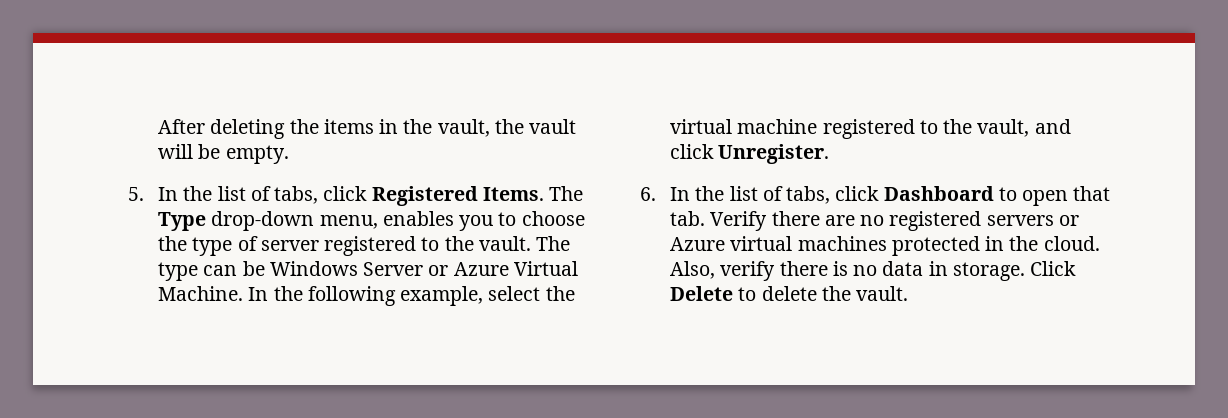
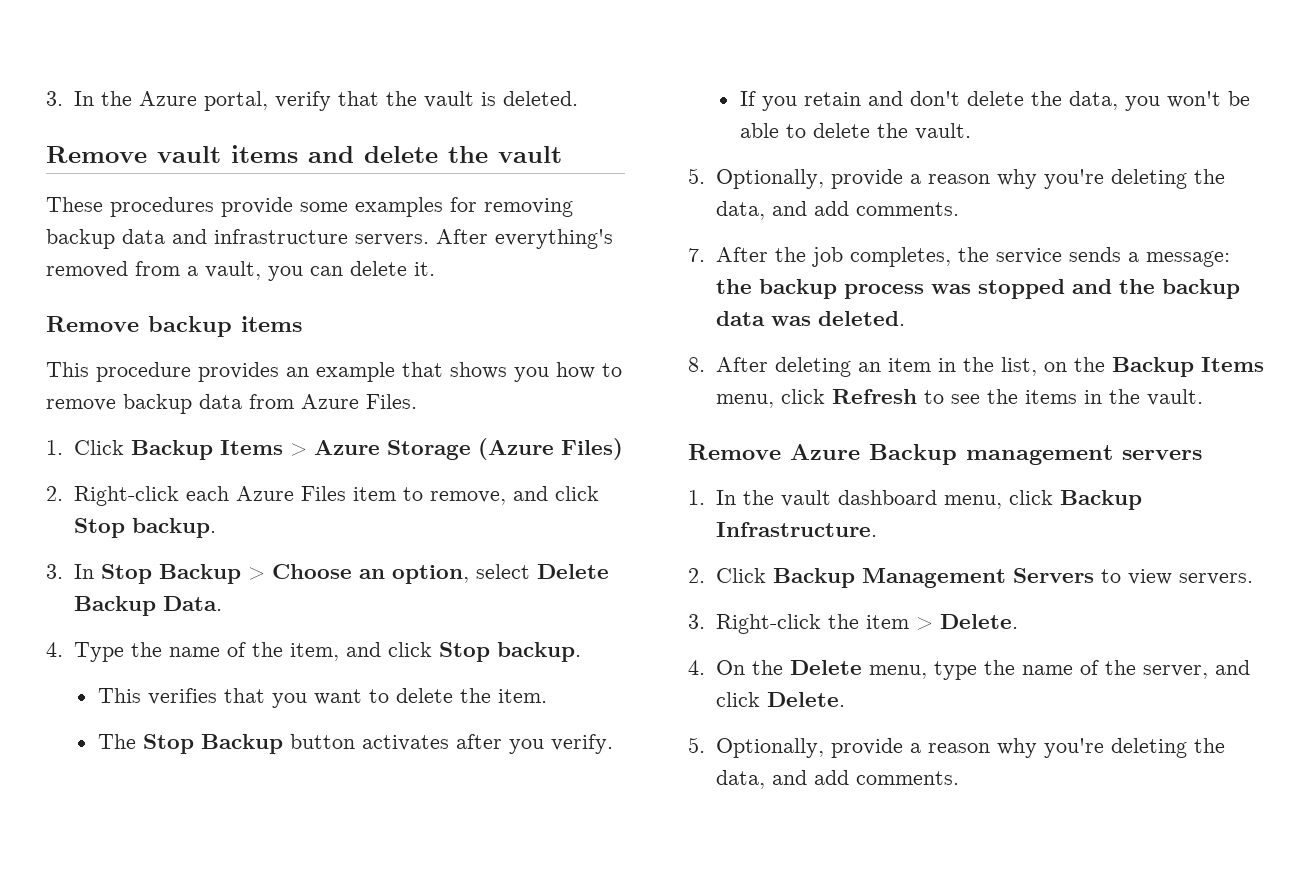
- After deleting the items in the vault, the vault will be empty.
- 5. In the list of tabs, click Registered Items. The Type drop-down menu, enables you to choose the type of server registered to the vault. The type can be Windows Server or Azure Virtual Machine. In the following example, select the virtual machine registered to the vault, and click Unregister.
- 6. In the list of tabs, click Dashboard to open that tab. Verify there are no registered servers or Azure virtual machines protected in the cloud. Also, verify there is no data in storage. Click Delete to delete the vault.
+ 3. In the Azure portal, verify that the vault is deleted.
+ Remove vault items and delete the vault
+ These procedures provide some examples for removing backup data and infrastructure servers. After everything's removed from a vault, you can delete it.
+ Remove backup items
+ This procedure provides an example that shows you how to remove backup data from Azure Files.
+ 1. Click Backup Items > Azure Storage (Azure Files)
+ 2. Right-click each Azure Files item to remove, and click Stop backup.
+ 3. In Stop Backup > Choose an option, select Delete Backup Data.
+ 4. Type the name of the item, and click Stop backup.
+ This verifies that you want to delete the item.
+ The Stop Backup button activates after you verify.
+ If you retain and don't delete the data, you won't be able to delete the vault.
+ 5. Optionally, provide a reason why you're deleting the data, and add comments.
+ 7. After the job completes, the service sends a message: the backup process was stopped and the backup data was deleted.
+ 8. After deleting an item in the list, on the Backup Items menu, click Refresh to see the items in the vault.
+ Remove Azure Backup management servers
+ 1. In the vault dashboard menu, click Backup Infrastructure.
+ 2. Click Backup Management Servers to view servers.
+ 3. Right-click the item > Delete.
+ 4. On the Delete menu, type the name of the server, and click Delete.
+ 5. Optionally, provide a reason why you're deleting the data, and add comments.

